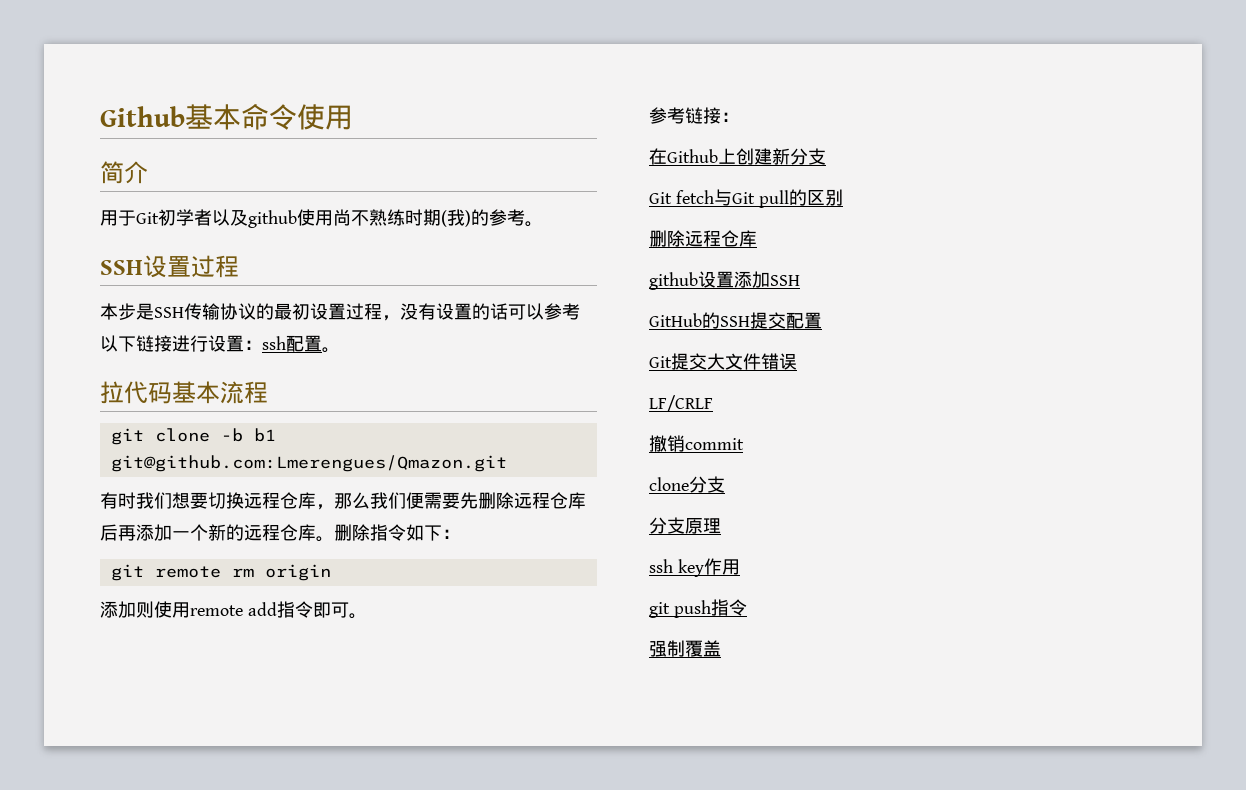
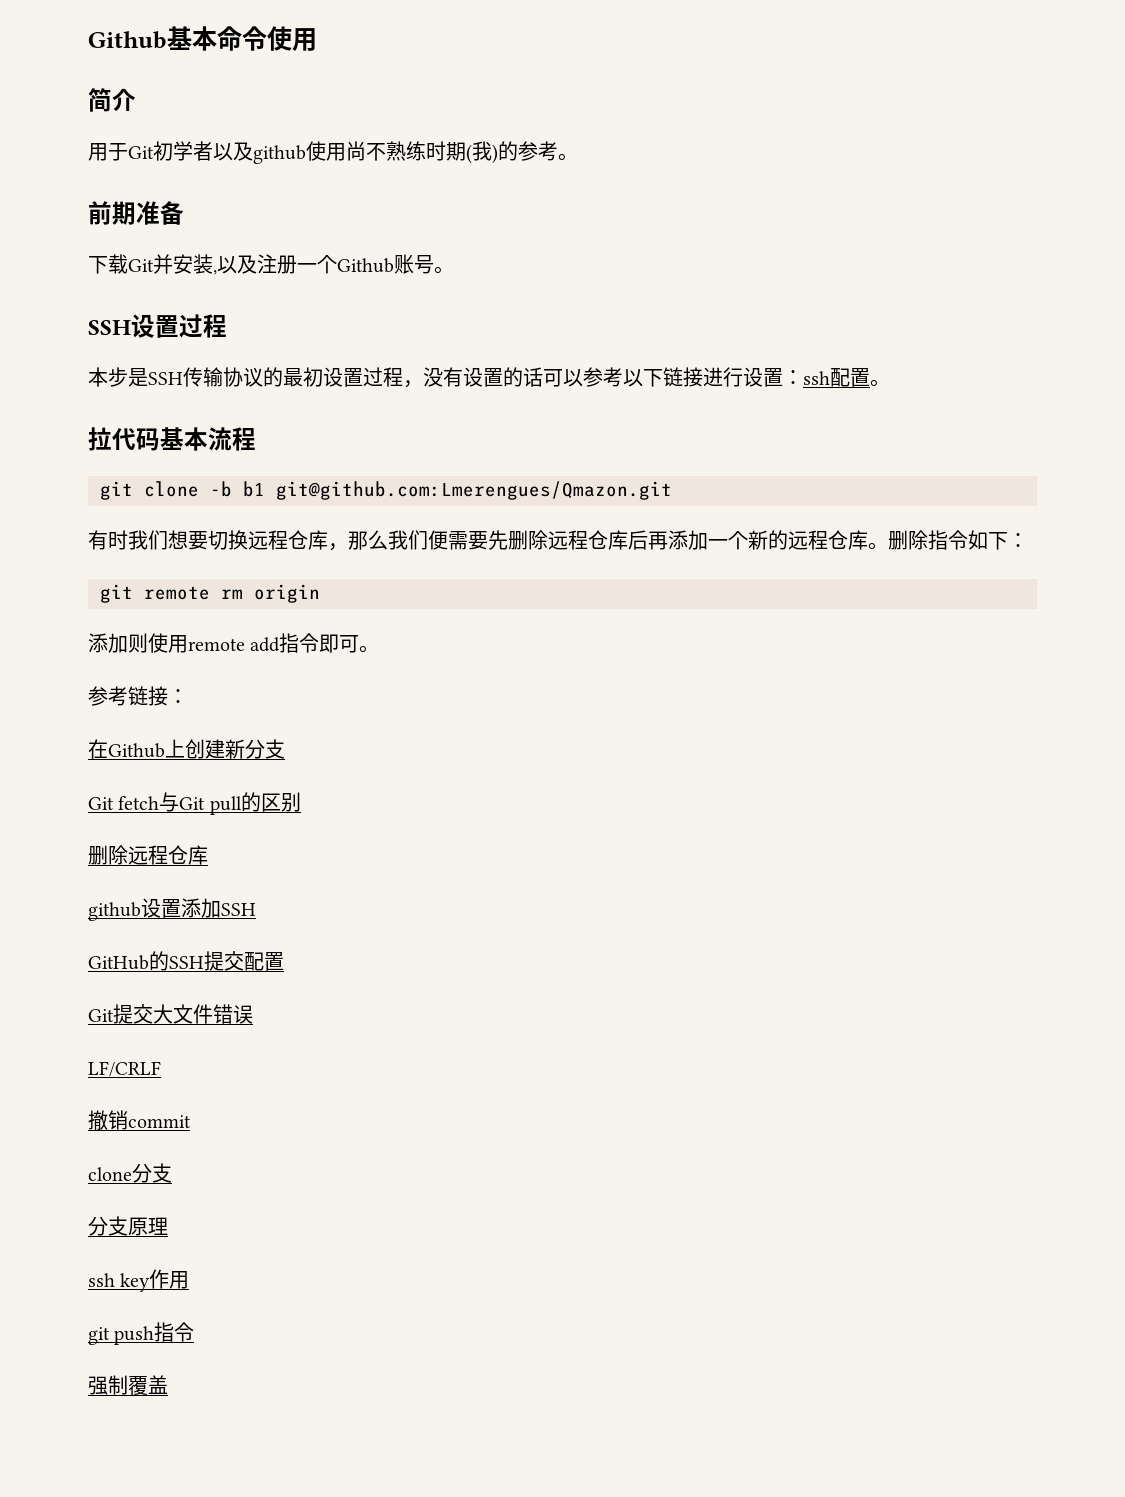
+ 前期准备
+ 下载Git并安装,以及注册一个Github账号。

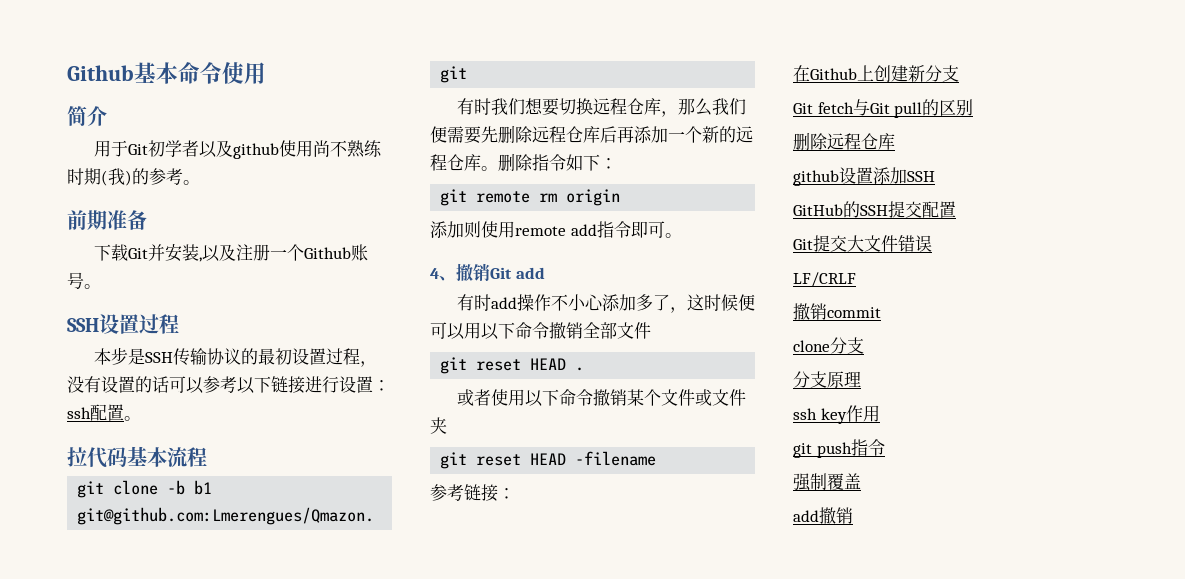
+ 4、撤销Git add
+ 有时add操作不小心添加多了，这时候便可以用以下命令撤销全部文件
+ git reset HEAD .
+ 或者使用以下命令撤销某个文件或文件夹
+ git reset HEAD -filename
+ add撤销

